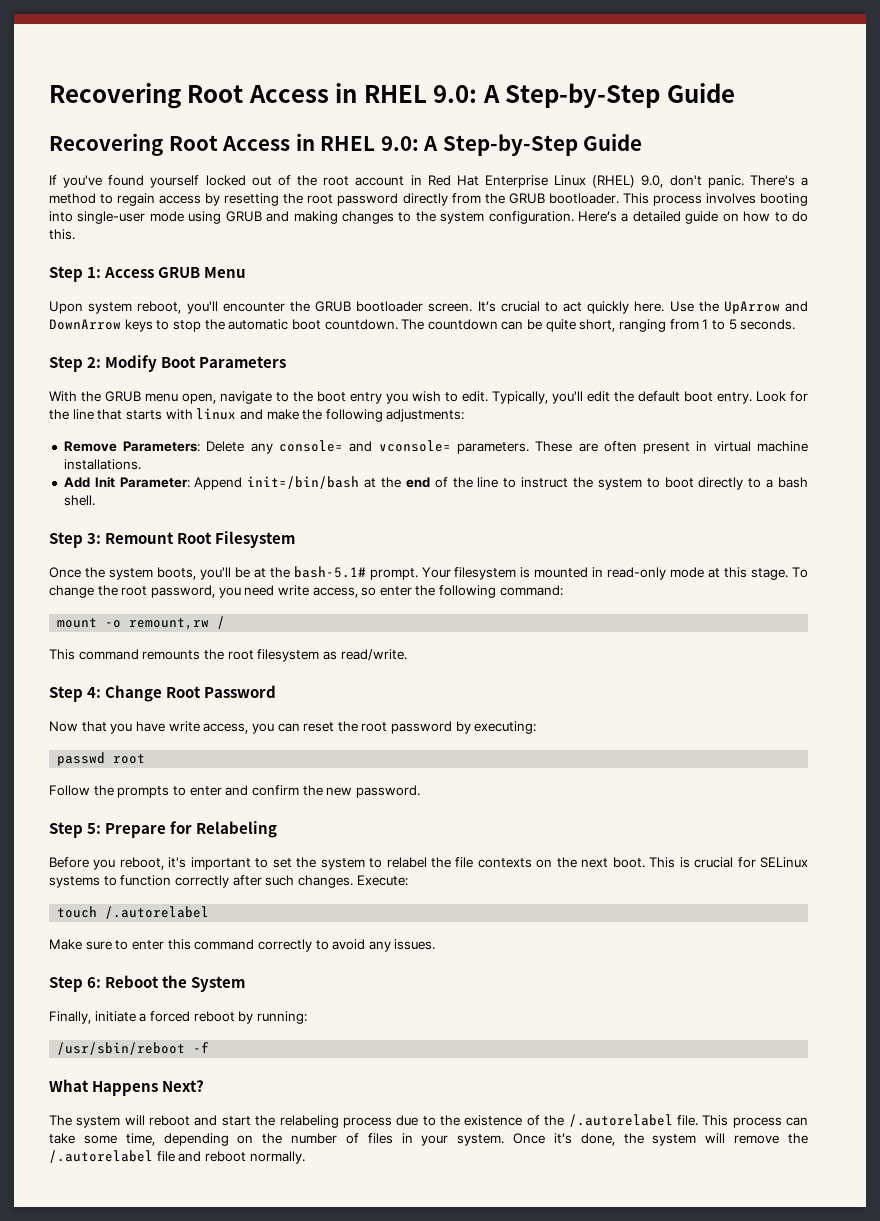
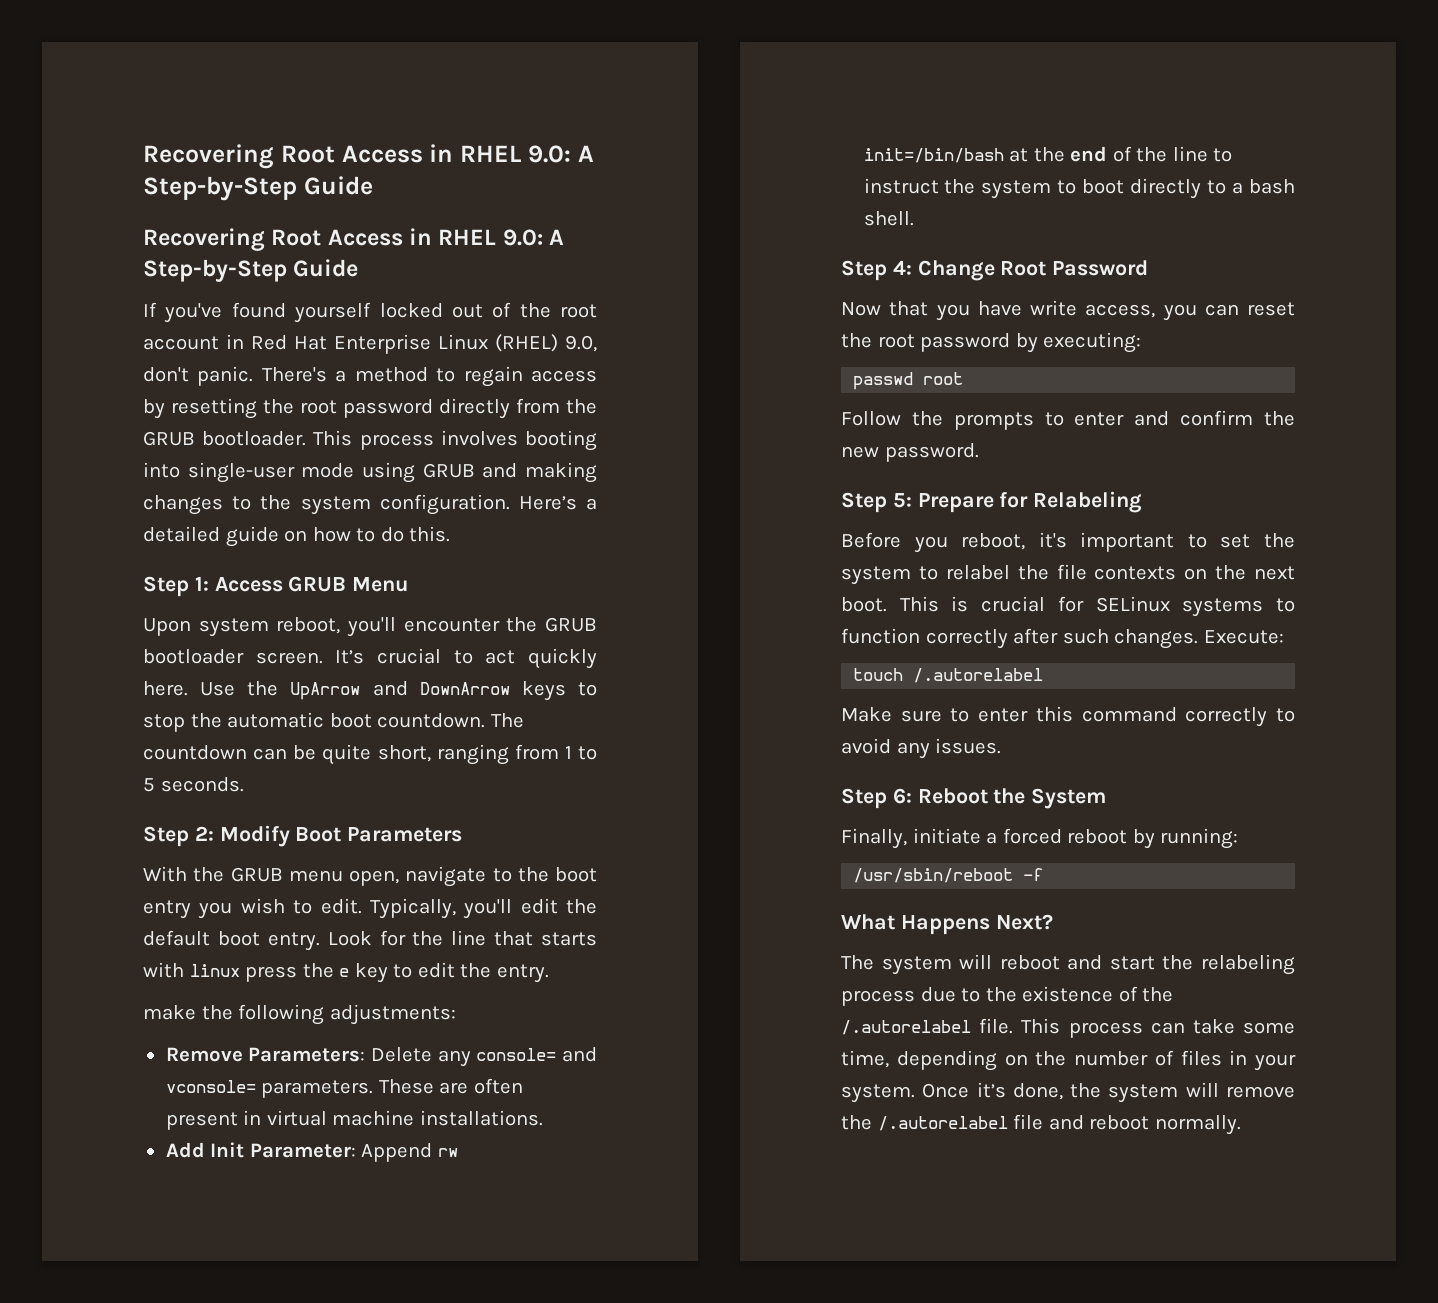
- Look for the line that starts with linux and make the following adjustments:
+ Look for the line that starts with linux press the e key to edit the entry.
+ make the following adjustments:
- Add Init Parameter: Append init=/bin/bash at the end of the line to instruct the system to boot directly to a bash shell.
+ Add Init Parameter: Append rw init=/bin/bash at the end of the line to instruct the system to boot directly to a bash shell.
- Step 3: Remount Root Filesystem
- Once the system boots, you'll be at the bash-5.1# prompt. Your filesystem is mounted in read-only mode at this stage. To change the root password, you need write access, so enter the following command:
- mount -o remount,rw /
- This command remounts the root filesystem as read/write.

